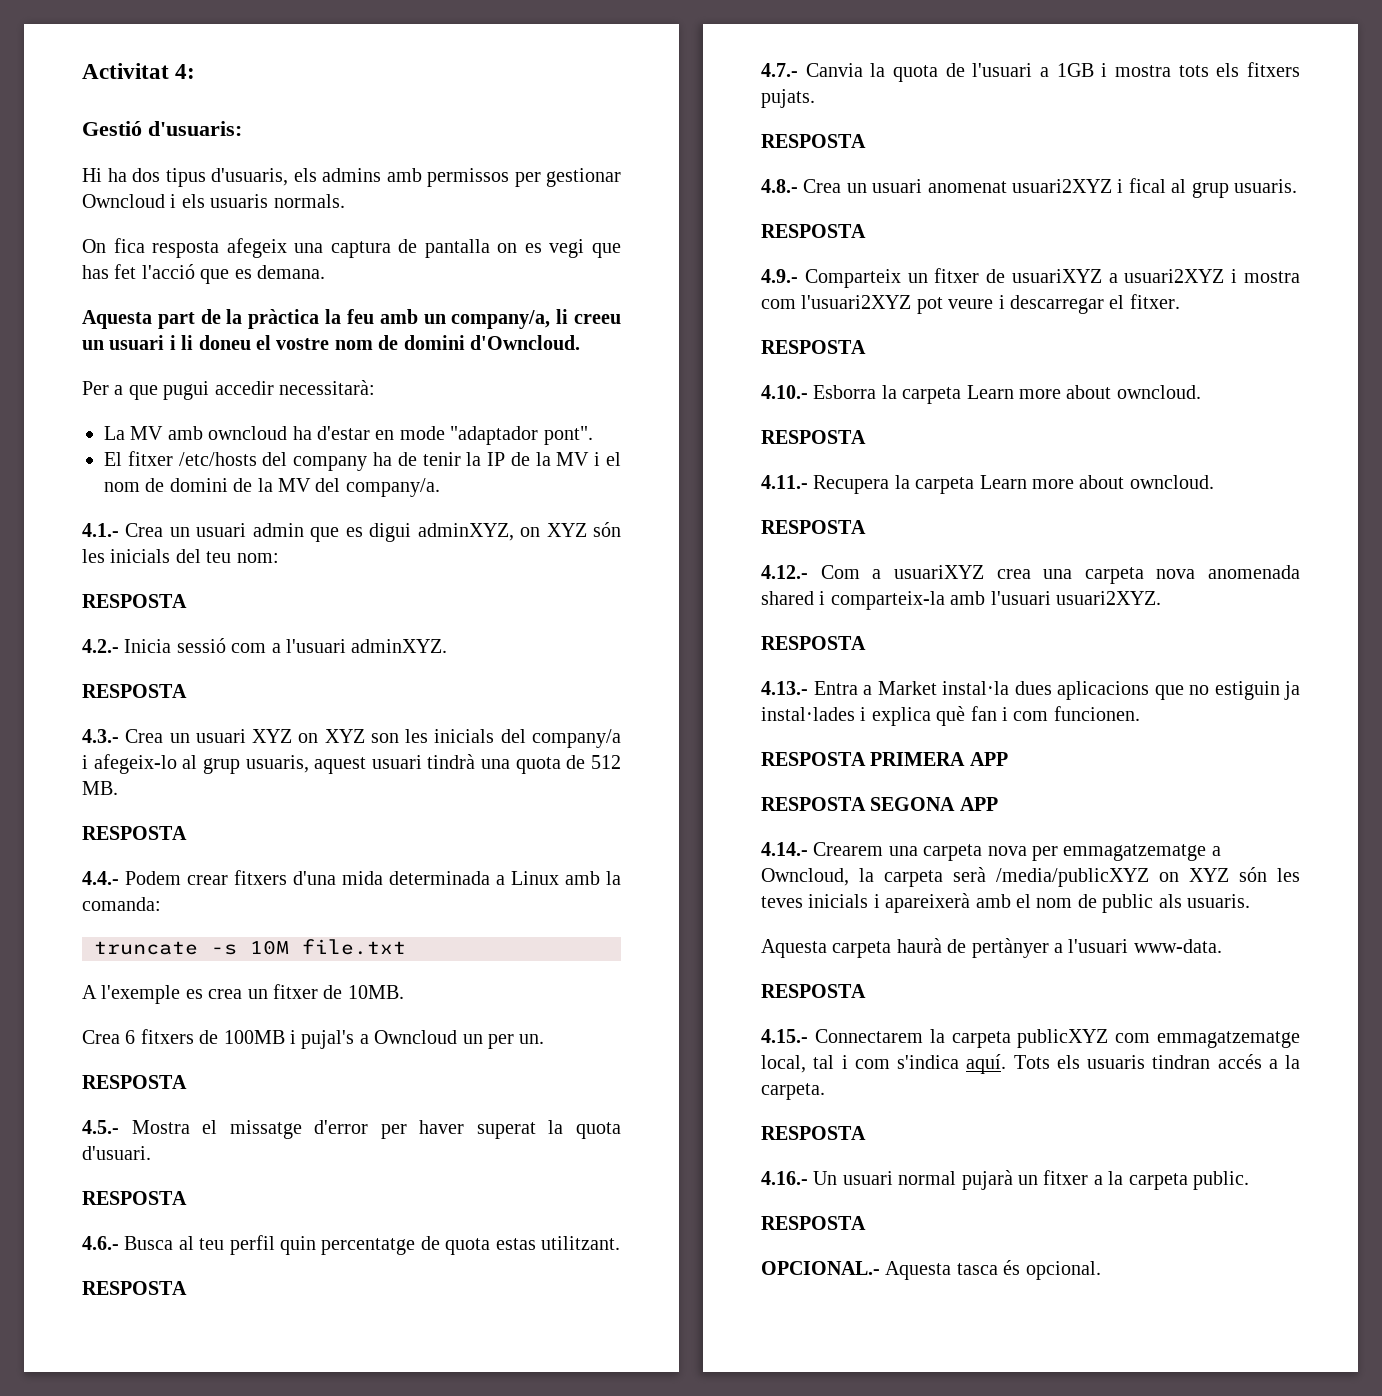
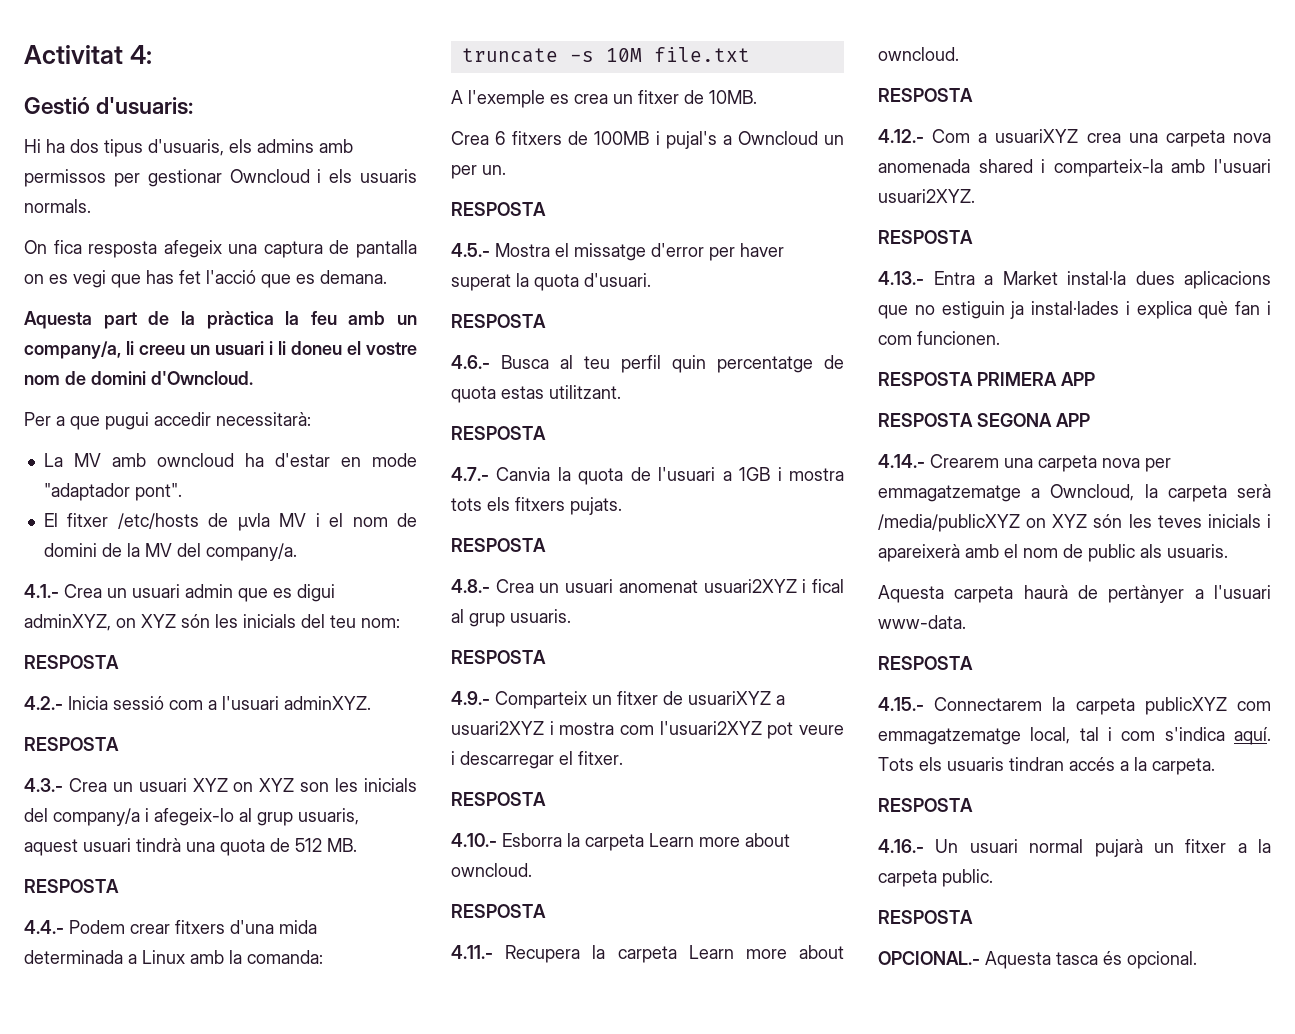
- El fitxer /etc/hosts del company ha de tenir la IP de la MV i el nom de domini de la MV del company/a.
+ El fitxer /etc/hosts de µvla MV i el nom de domini de la MV del company/a.

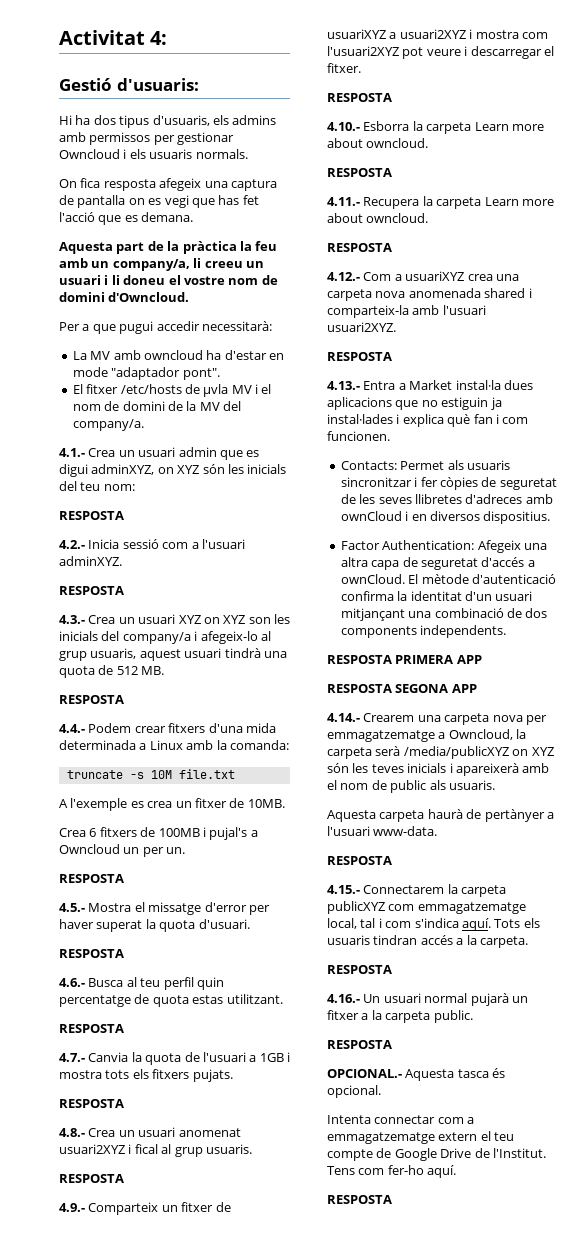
+ Contacts: Permet als usuaris sincronitzar i fer còpies de seguretat de les seves llibretes d'adreces amb ownCloud i en diversos dispositius.
+ Factor Authentication: Afegeix una altra capa de seguretat d'accés a ownCloud. El mètode d'autenticació confirma la identitat d'un usuari mitjançant una combinació de dos components independents.
+ Intenta connectar com a emmagatzematge extern el teu compte de Google Drive de l'Institut. Tens com fer-ho aquí.
+ RESPOSTA

